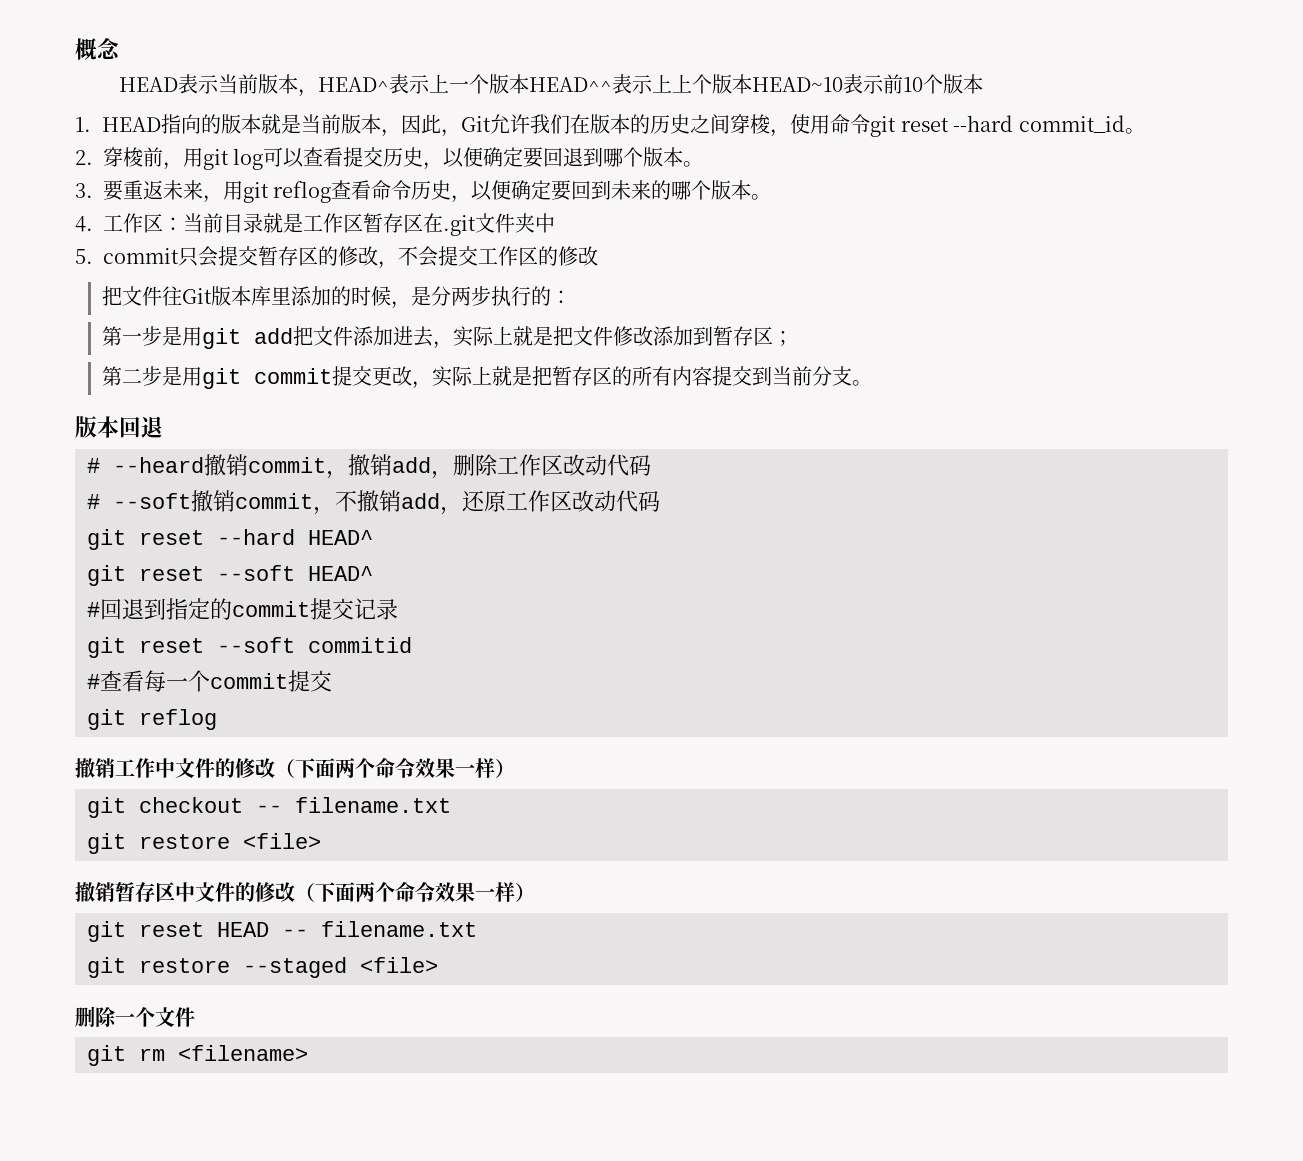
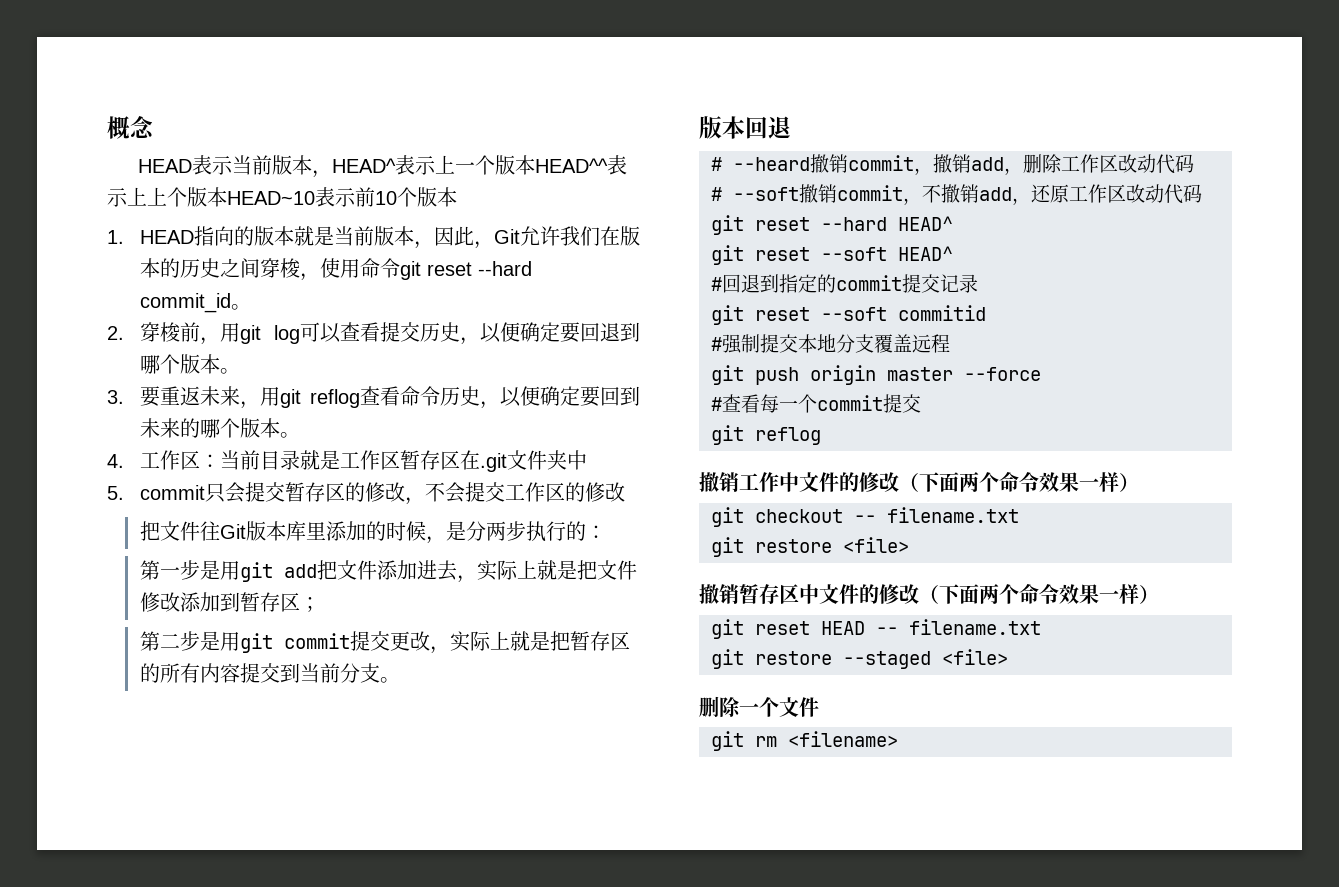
+ #强制提交本地分支覆盖远程
+ git push origin master --force

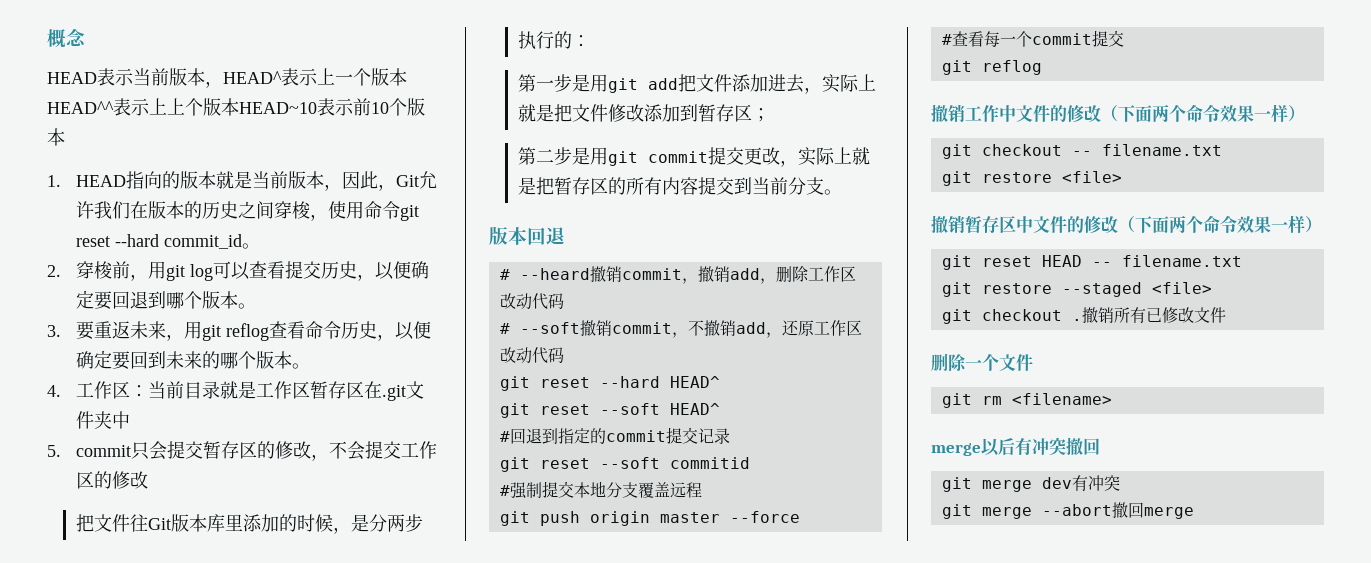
+ git checkout .撤销所有已修改文件
+ merge以后有冲突撤回
+ git merge dev有冲突
+ git merge --abort撤回merge

